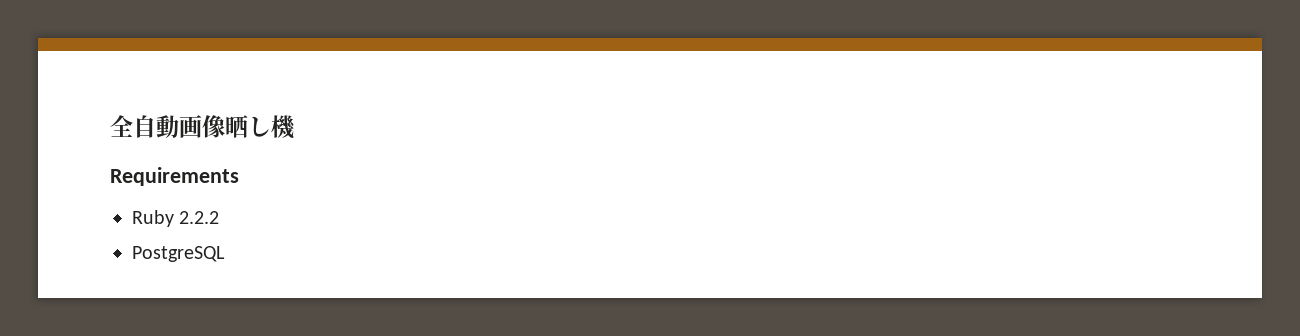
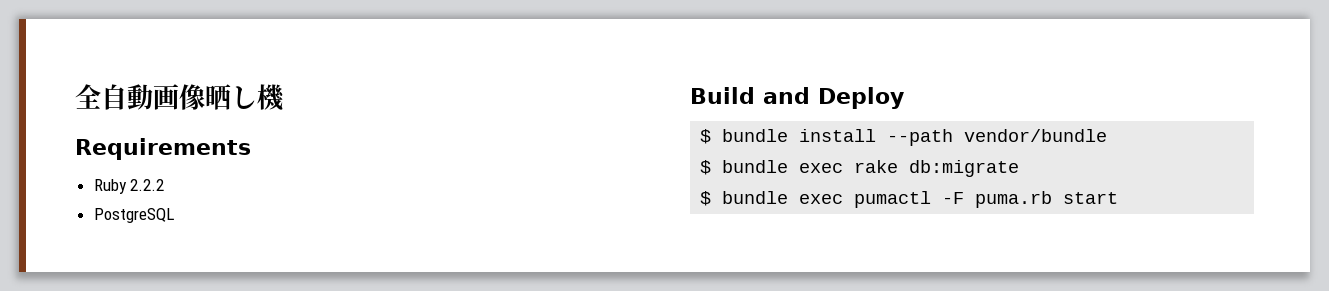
+ Build and Deploy
+ $ bundle install --path vendor/bundle
+ $ bundle exec rake db:migrate
+ $ bundle exec pumactl -F puma.rb start

